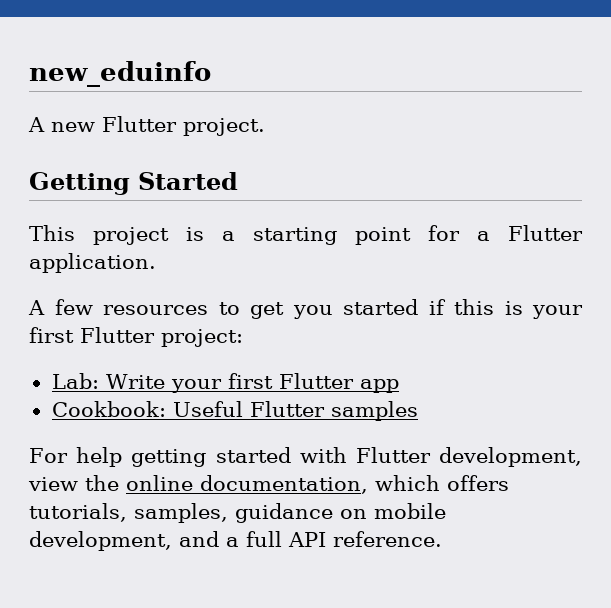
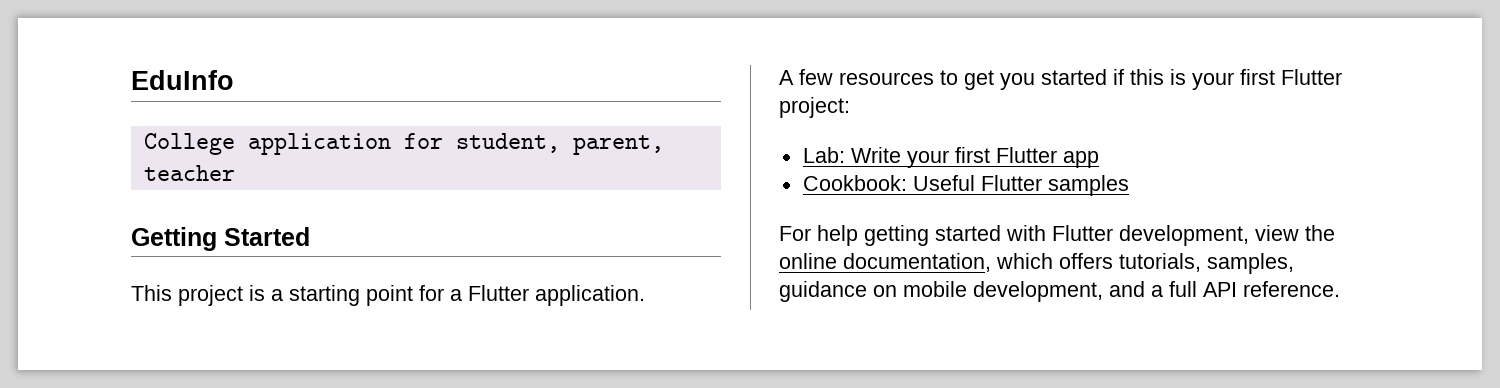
- new_eduinfo
- A new Flutter project.
+ EduInfo
+ College application for student, parent, teacher

